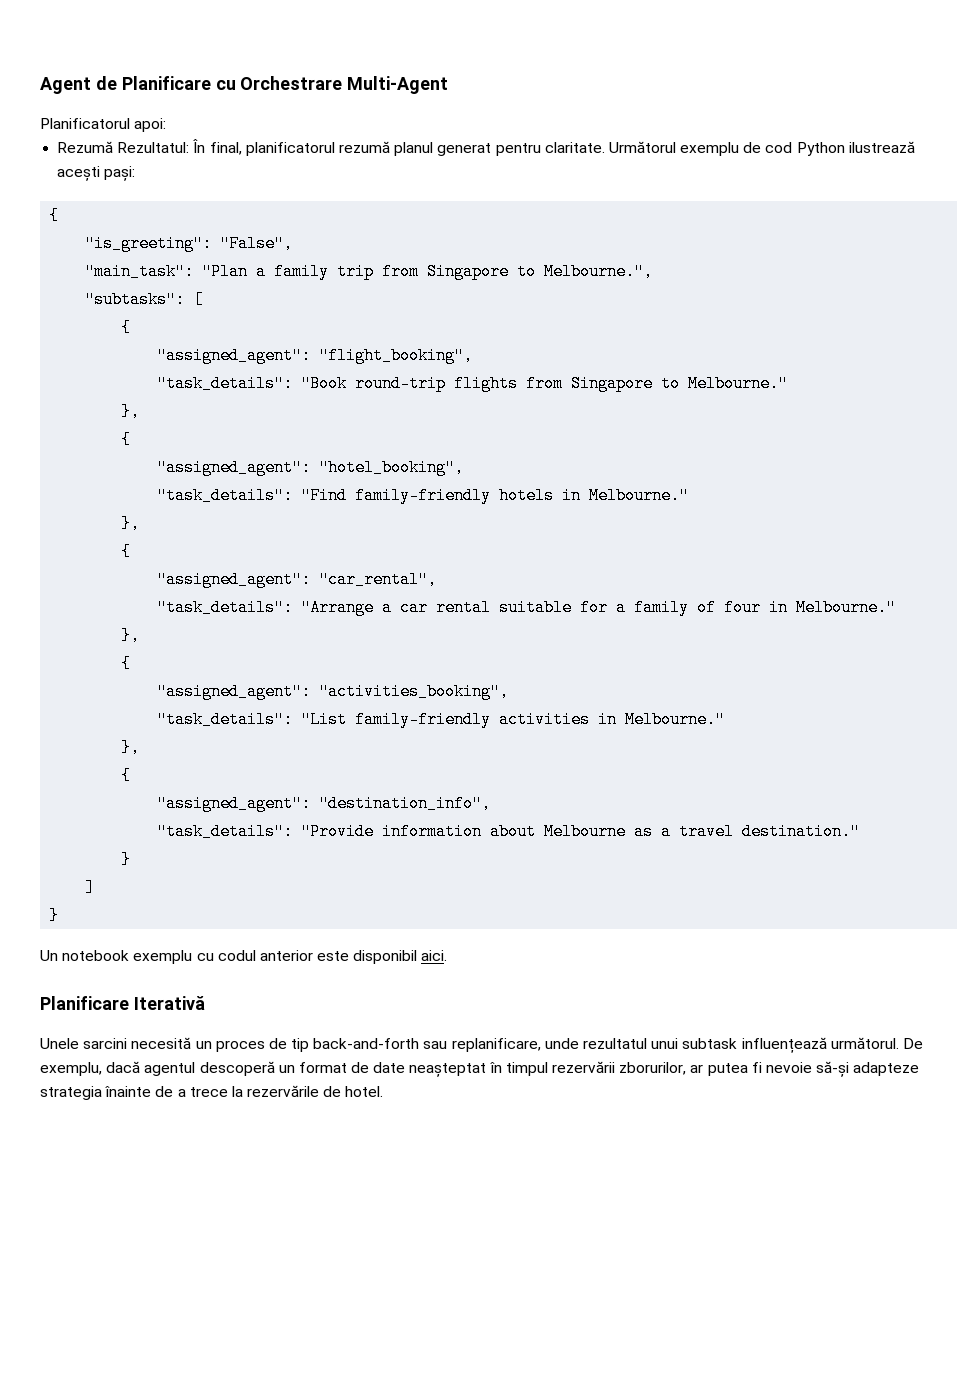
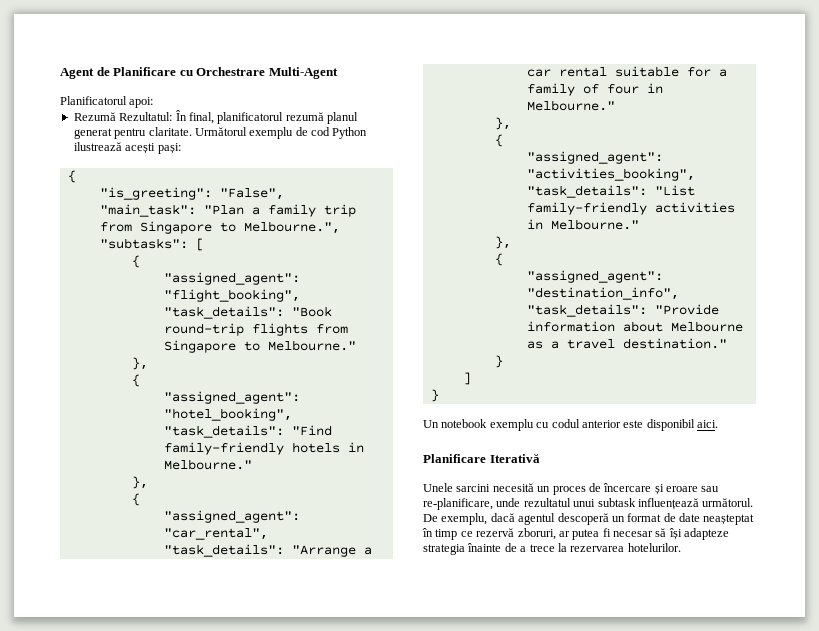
- Unele sarcini necesită un proces de tip back-and-forth sau replanificare, unde rezultatul unui subtask influențează următorul.
+ Unele sarcini necesită un proces de încercare și eroare sau re-planificare, unde rezultatul unui subtask influențează următorul.
- De exemplu, dacă agentul descoperă un format de date neașteptat în timpul rezervării zborurilor, ar putea fi nevoie să-și adapteze strategia înainte de a trece la rezervările de hotel.
+ De exemplu, dacă agentul descoperă un format de date neașteptat în timp ce rezervă zboruri, ar putea fi necesar să își adapteze strategia înainte de a trece la rezervarea hotelurilor.

